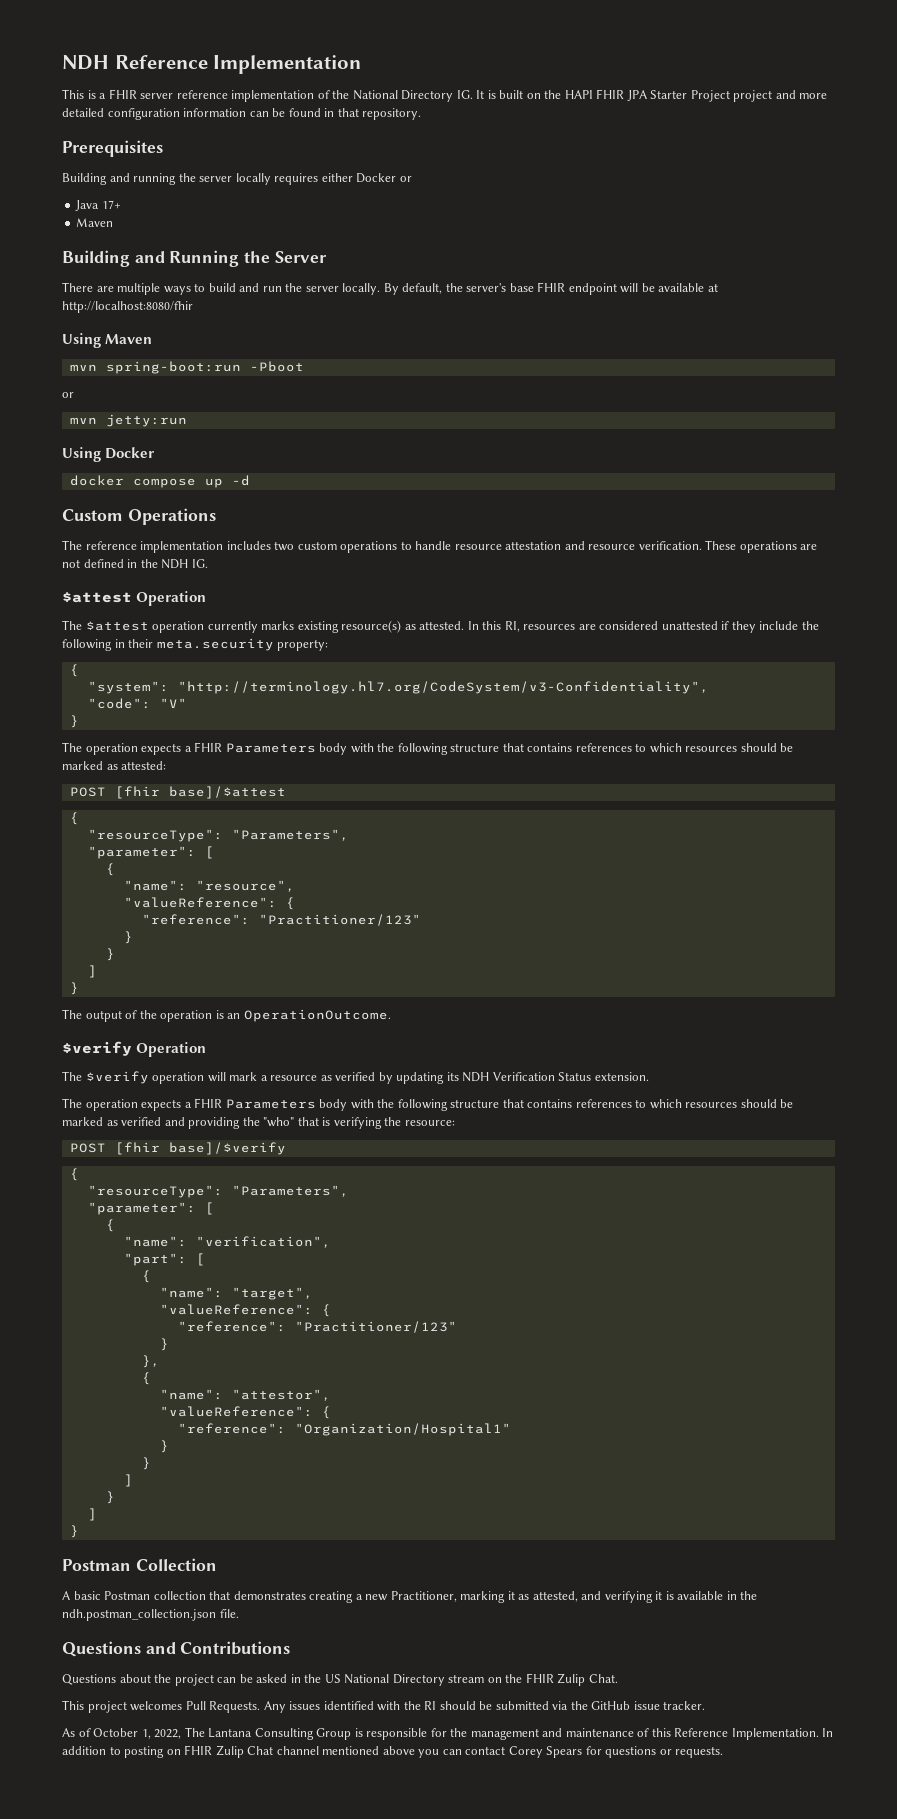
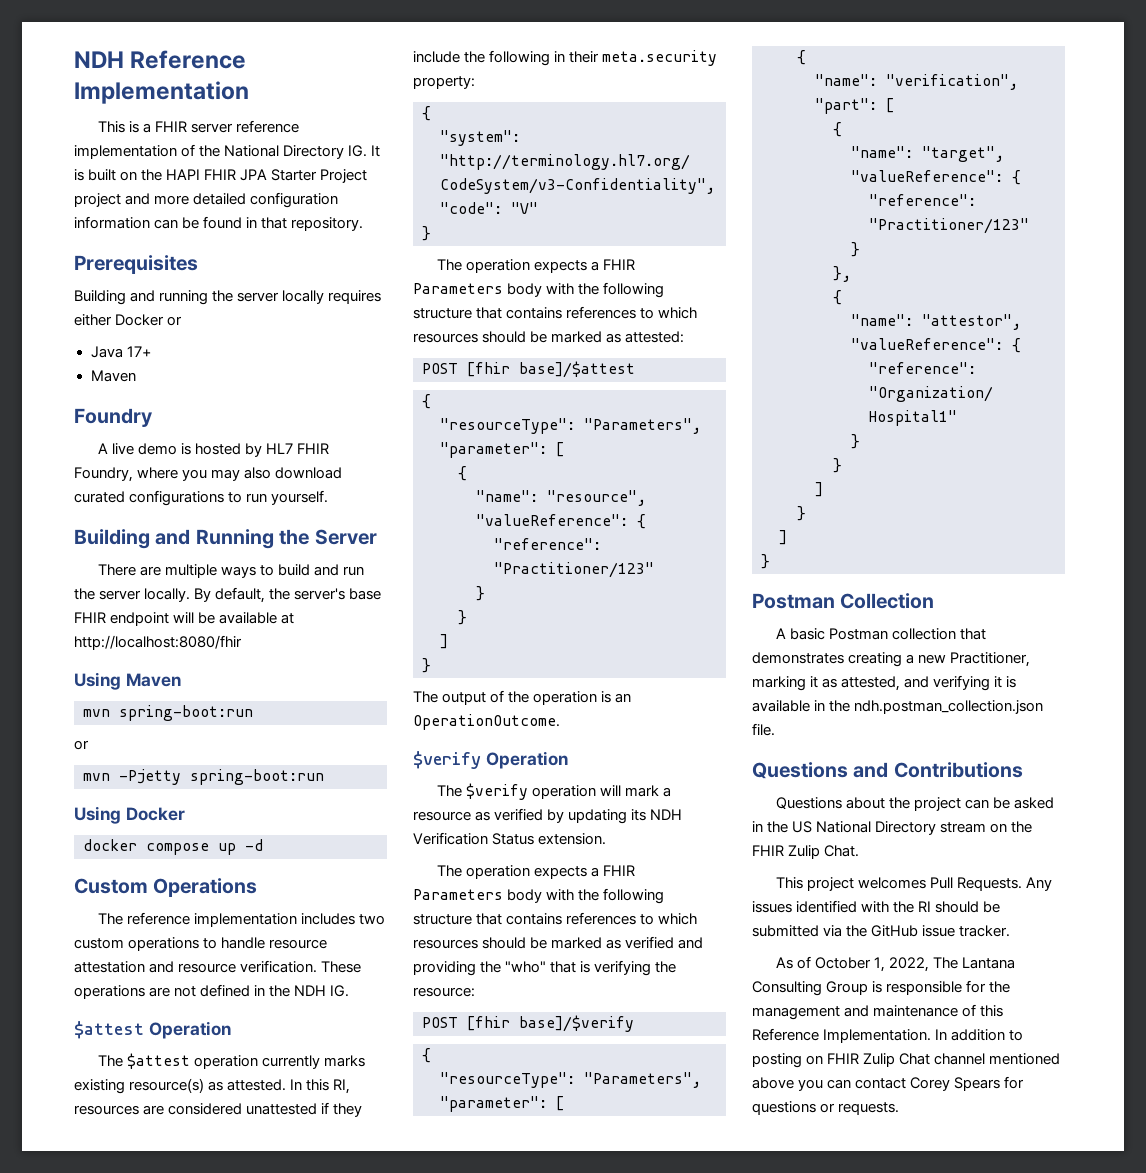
+ Foundry
+ A live demo is hosted by HL7 FHIR Foundry, where you may also download curated configurations to run yourself.
- mvn spring-boot:run -Pboot
+ mvn spring-boot:run
- mvn jetty:run
+ mvn -Pjetty spring-boot:run

